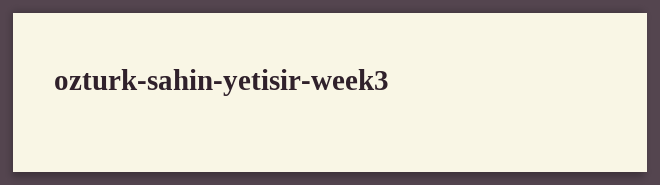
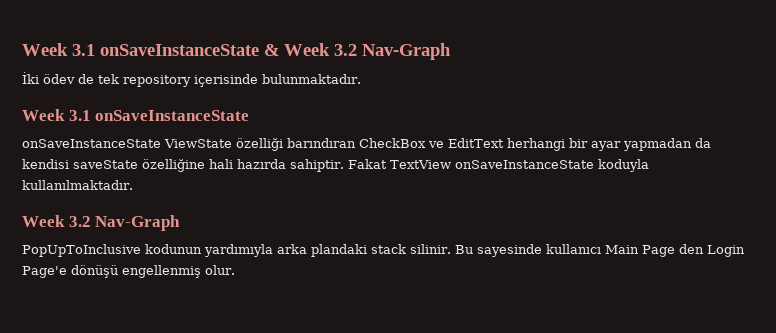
- ozturk-sahin-yetisir-week3
+ Week 3.1 onSaveInstanceState & Week 3.2 Nav-Graph
+ İki ödev de tek repository içerisinde bulunmaktadır.
+ Week 3.1 onSaveInstanceState
+ onSaveInstanceState ViewState özelliği barındıran CheckBox ve EditText herhangi bir ayar yapmadan da kendisi saveState özelliğine hali hazırda sahiptir. Fakat TextView onSaveInstanceState koduyla kullanılmaktadır.
+ Week 3.2 Nav-Graph
+ PopUpToInclusive kodunun yardımıyla arka plandaki stack silinir. Bu sayesinde kullanıcı Main Page den Login Page'e dönüşü engellenmiş olur.

